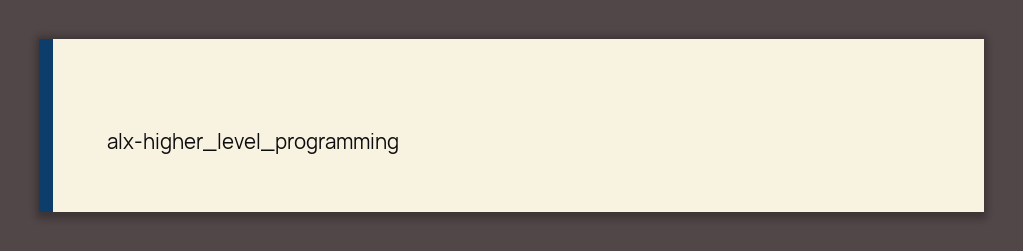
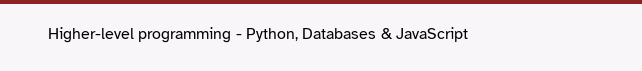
- alx-higher_level_programming
+ Higher-level programming - Python, Databases & JavaScript

